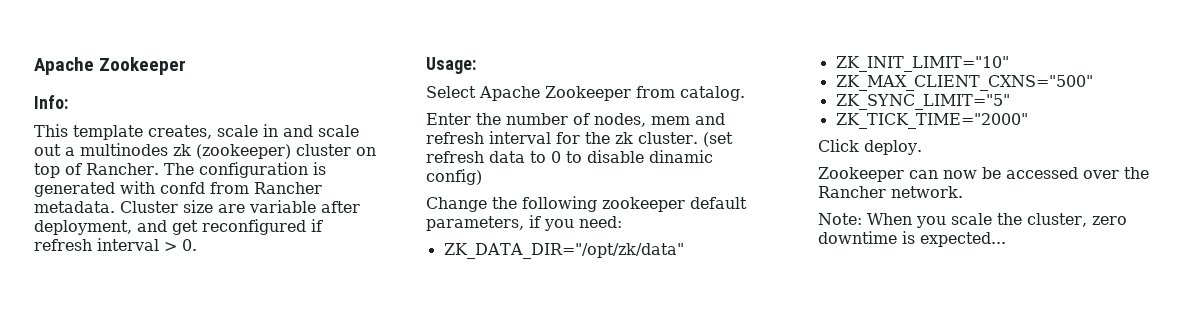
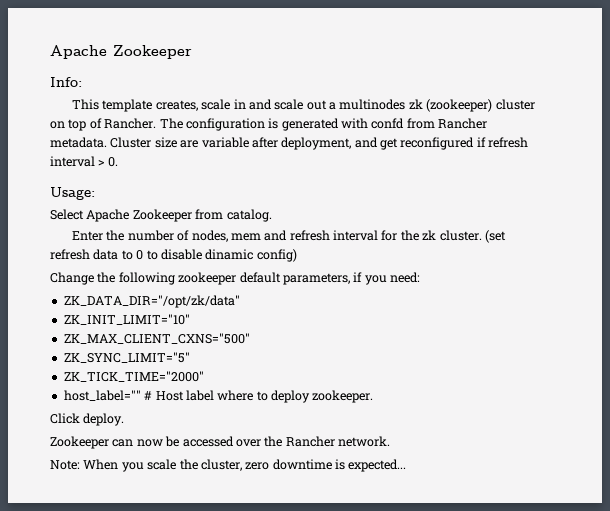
+ host_label="" # Host label where to deploy zookeeper.

